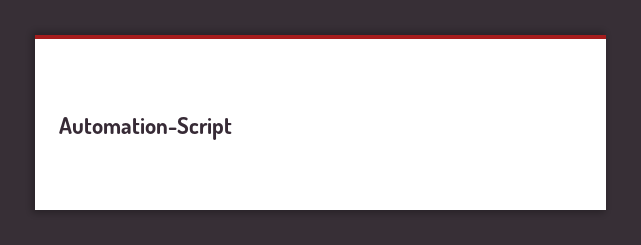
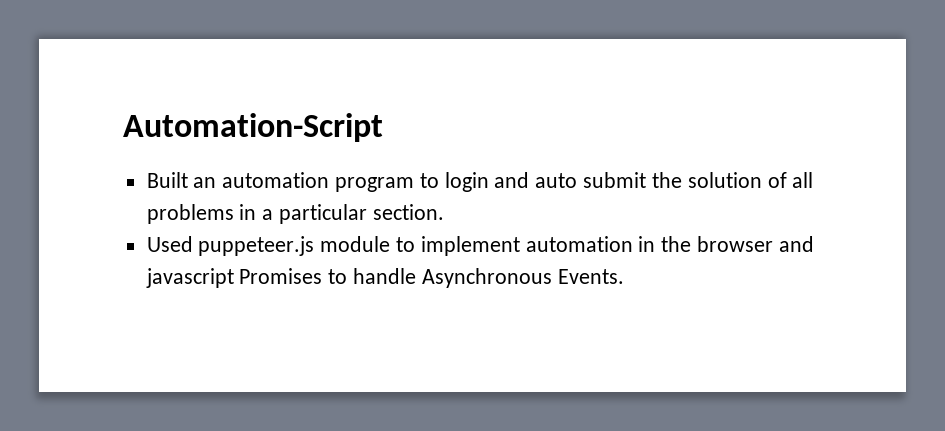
+ Built an automation program to login and auto submit the solution of all problems in a particular section.
+ Used puppeteer.js module to implement automation in the browser and javascript Promises to handle Asynchronous Events.

